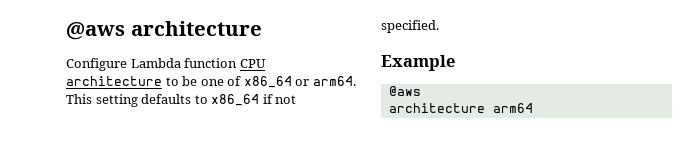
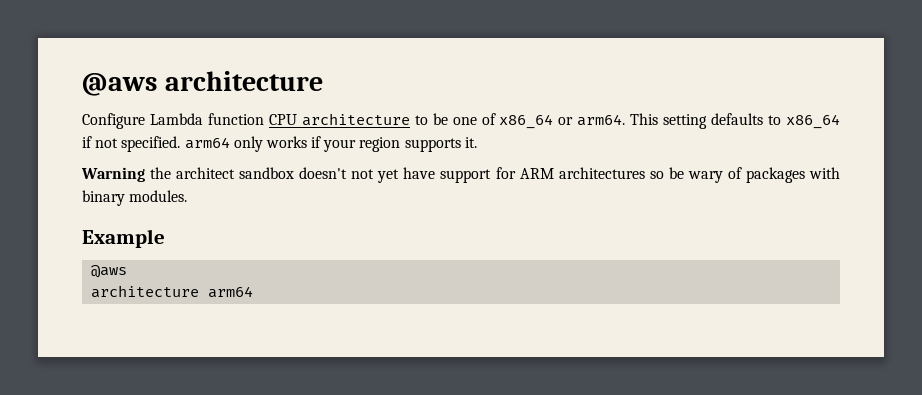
- This setting defaults to x86_64 if not specified.
+ This setting defaults to x86_64 if not specified. arm64 only works if your region supports it.
+ Warning the architect sandbox doesn't not yet have support for ARM architectures so be wary of packages with binary modules.

